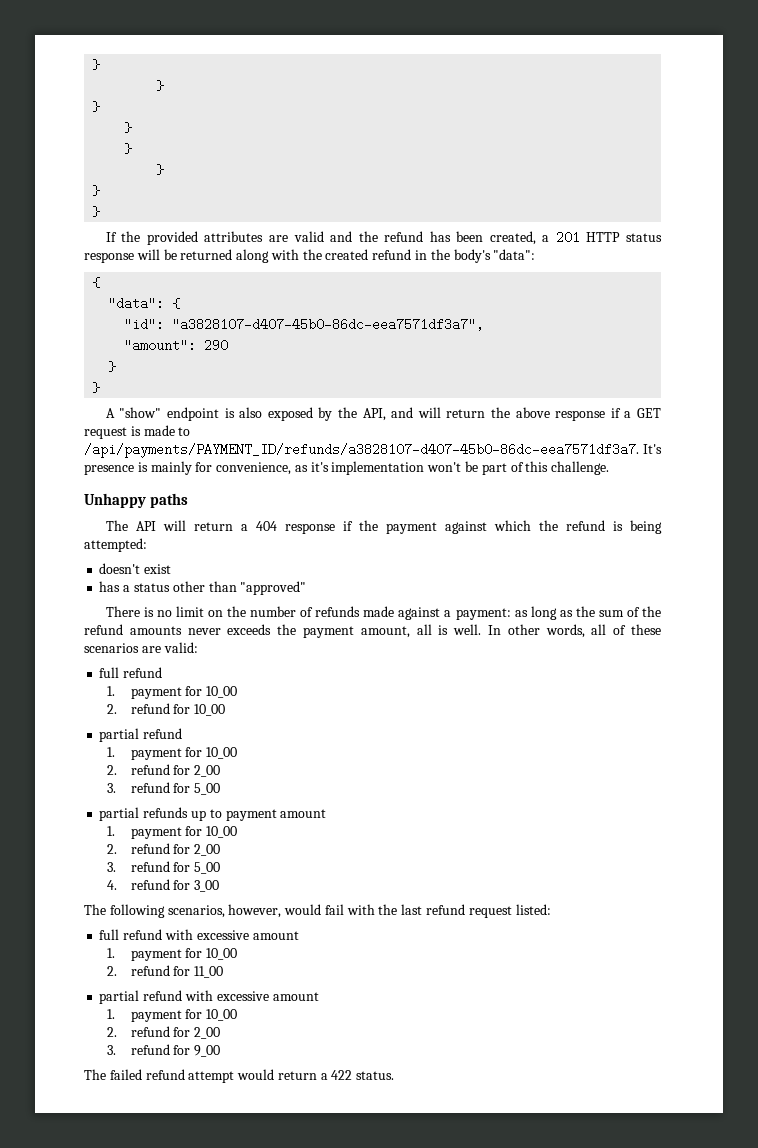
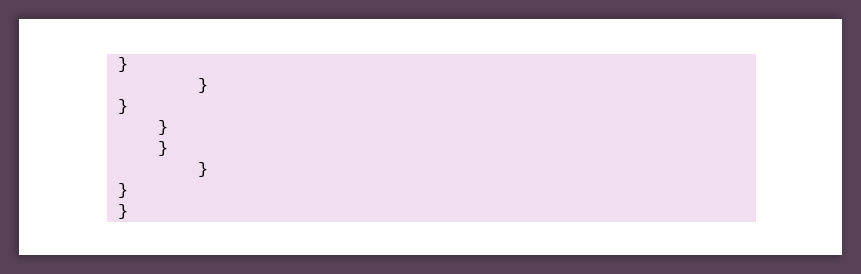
- If the provided attributes are valid and the refund has been created, a 201 HTTP status response will be returned along with the created refund in the body's "data":
- {
- "data": {
- "id": "a3828107-d407-45b0-86dc-eea7571df3a7",
- "amount": 290
- }
- }
- A "show" endpoint is also exposed by the API, and will return the above response if a GET request is made to /api/payments/PAYMENT_ID/refunds/a3828107-d407-45b0-86dc-eea7571df3a7. It's presence is mainly for convenience, as it's implementation won't be part of this challenge.
- Unhappy paths
- The API will return a 404 response if the payment against which the refund is being attempted:
- doesn't exist
- has a status other than "approved"
- There is no limit on the number of refunds made against a payment: as long as the sum of the refund amounts never exceeds the payment amount, all is well. In other words, all of these scenarios are valid:
- full refund
- 1. payment for 10_00
- 2. refund for 10_00
- partial refund
- 1. payment for 10_00
- 2. refund for 2_00
- 3. refund for 5_00
- partial refunds up to payment amount
- 1. payment for 10_00
- 2. refund for 2_00
- 3. refund for 5_00
- 4. refund for 3_00
- The following scenarios, however, would fail with the last refund request listed:
- full refund with excessive amount
- 1. payment for 10_00
- 2. refund for 11_00
- partial refund with excessive amount
- 1. payment for 10_00
- 2. refund for 2_00
- 3. refund for 9_00
- The failed refund attempt would return a 422 status.

